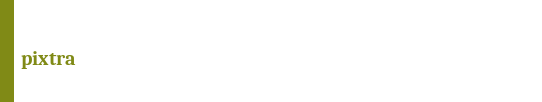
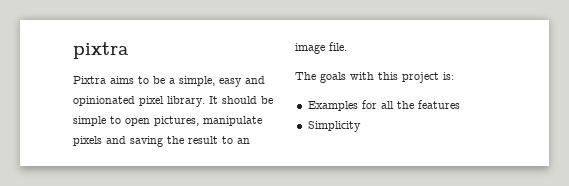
+ Pixtra aims to be a simple, easy and opinionated pixel library. It should be simple to open pictures, manipulate pixels and saving the result to an image file.
+ The goals with this project is:
+ Examples for all the features
+ Simplicity

